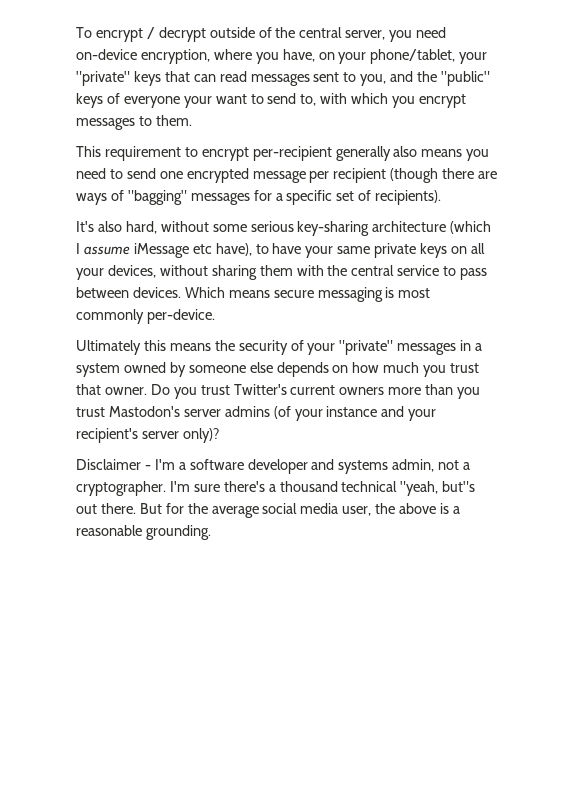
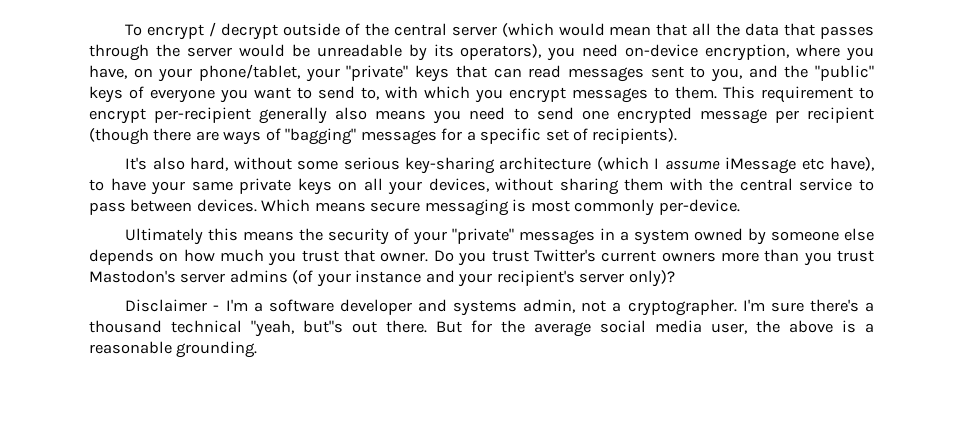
- To encrypt / decrypt outside of the central server, you need on-device encryption, where you have, on your phone/tablet, your "private" keys that can read messages sent to you, and the "public" keys of everyone your want to send to, with which you encrypt messages to them.
- This requirement to encrypt per-recipient generally also means you need to send one encrypted message per recipient (though there are ways of "bagging" messages for a specific set of recipients).
+ To encrypt / decrypt outside of the central server (which would mean that all the data that passes through the server would be unreadable by its operators), you need on-device encryption, where you have, on your phone/tablet, your "private" keys that can read messages sent to you, and the "public" keys of everyone you want to send to, with which you encrypt messages to them. This requirement to encrypt per-recipient generally also means you need to send one encrypted message per recipient (though there are ways of "bagging" messages for a specific set of recipients).

